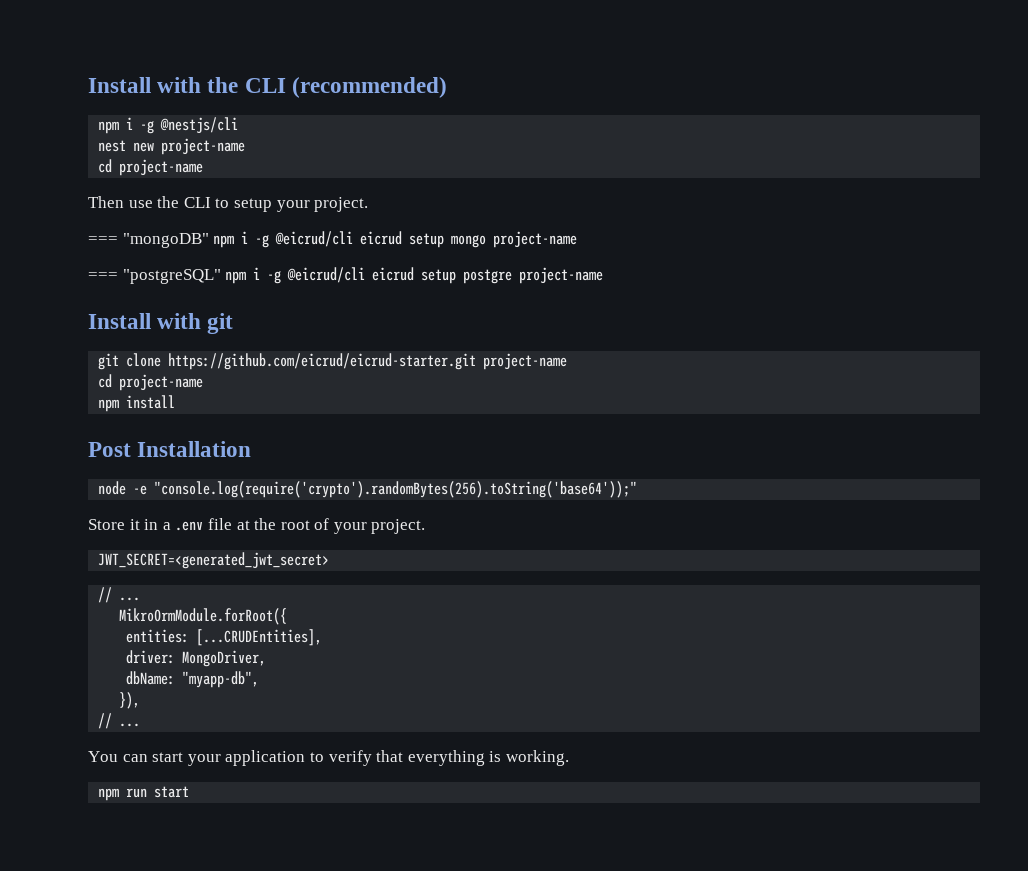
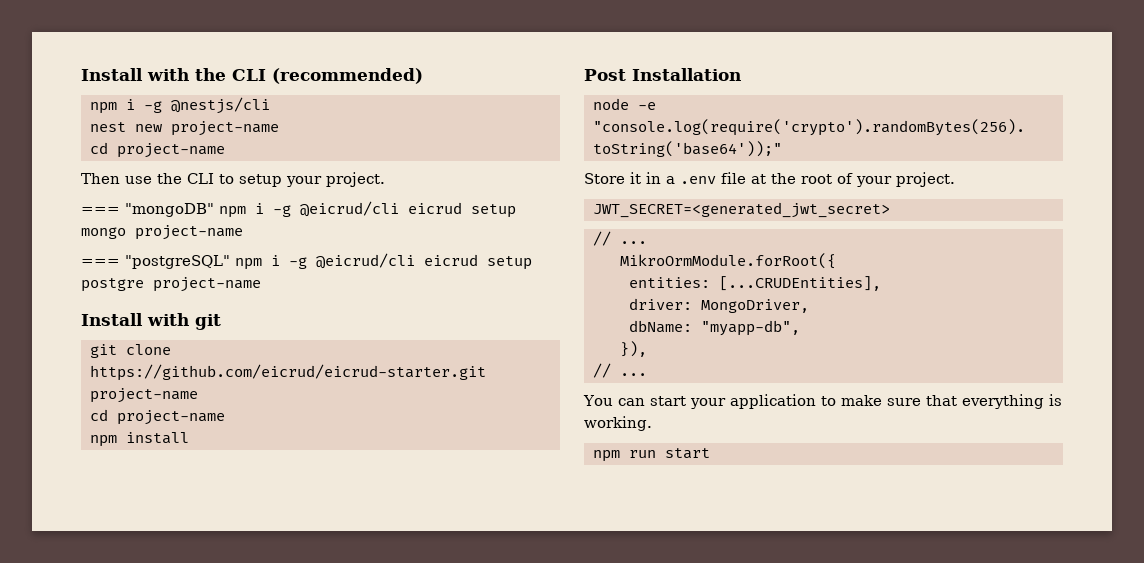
- You can start your application to verify that everything is working.
+ You can start your application to make sure that everything is working.

